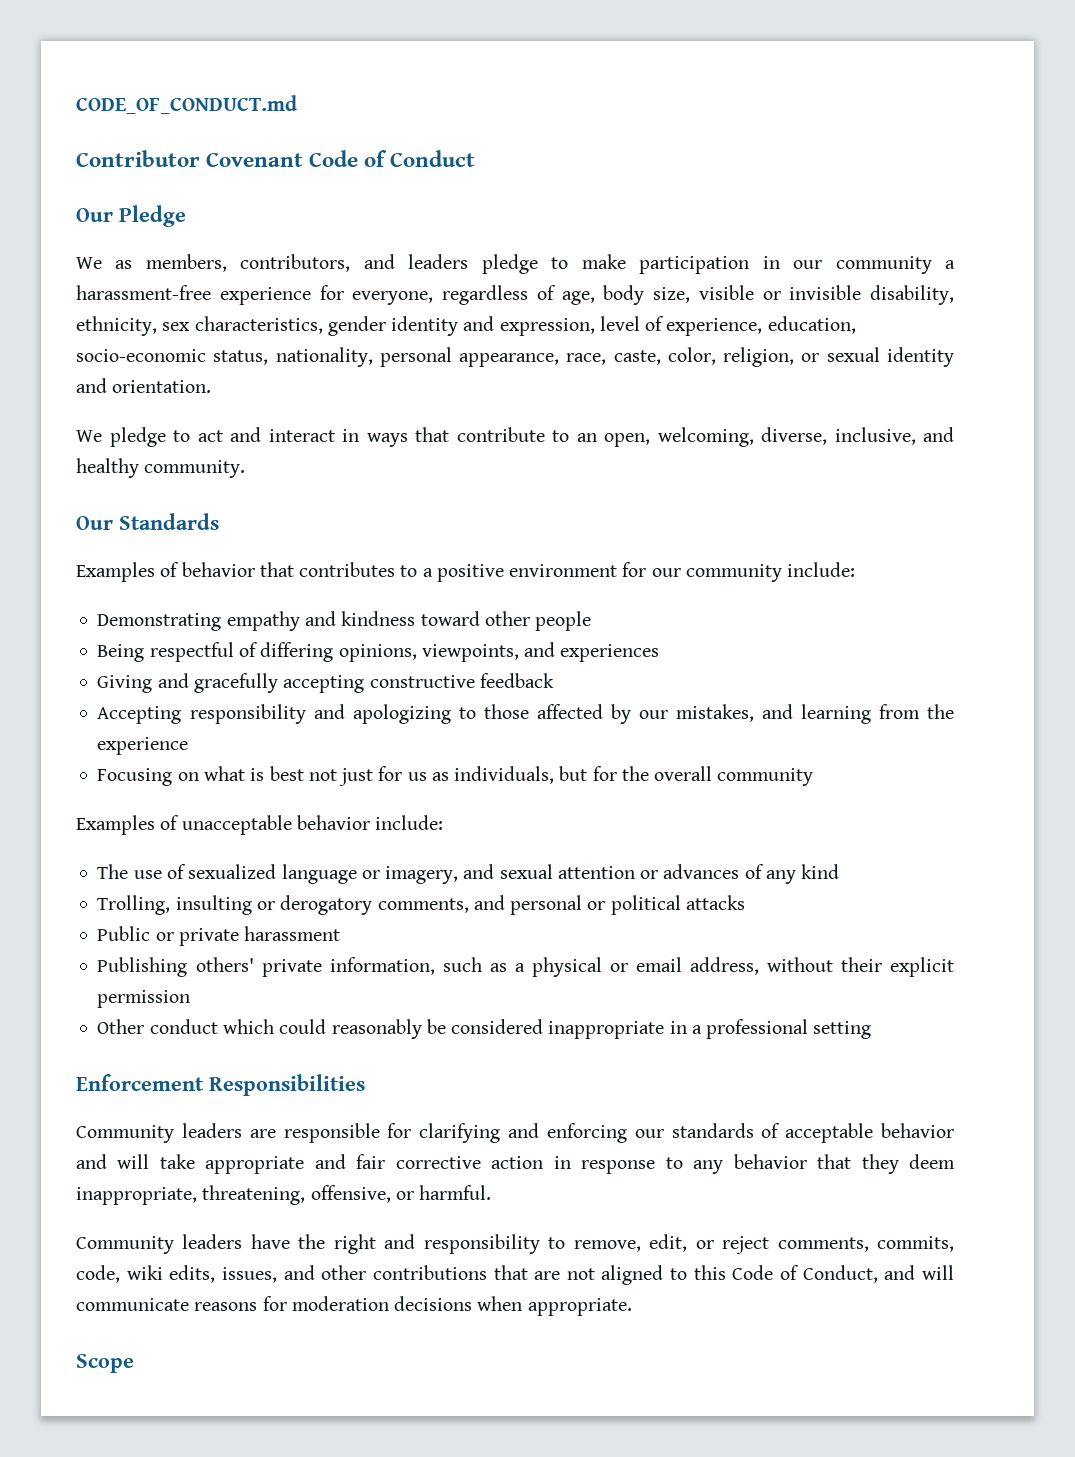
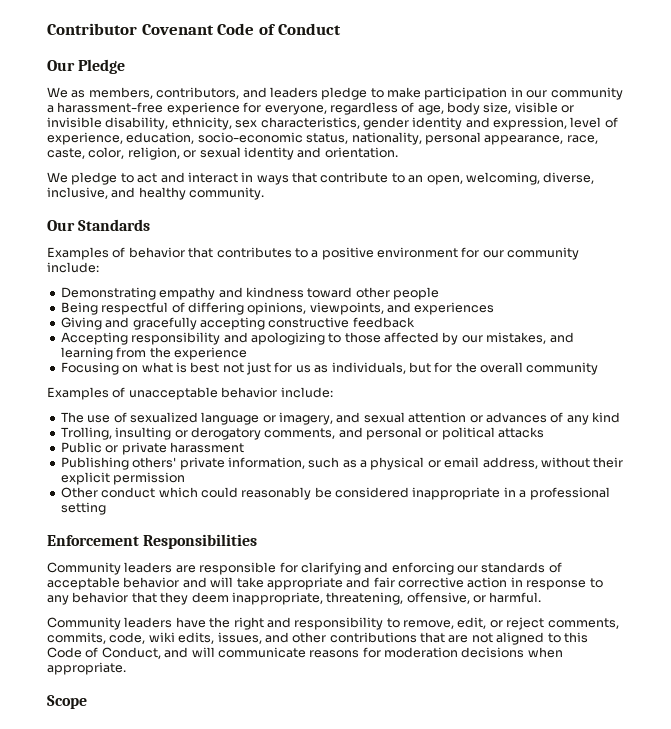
- CODE_OF_CONDUCT.md

